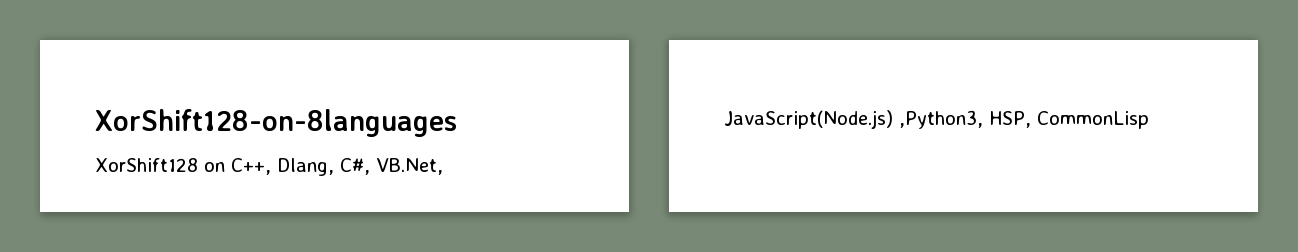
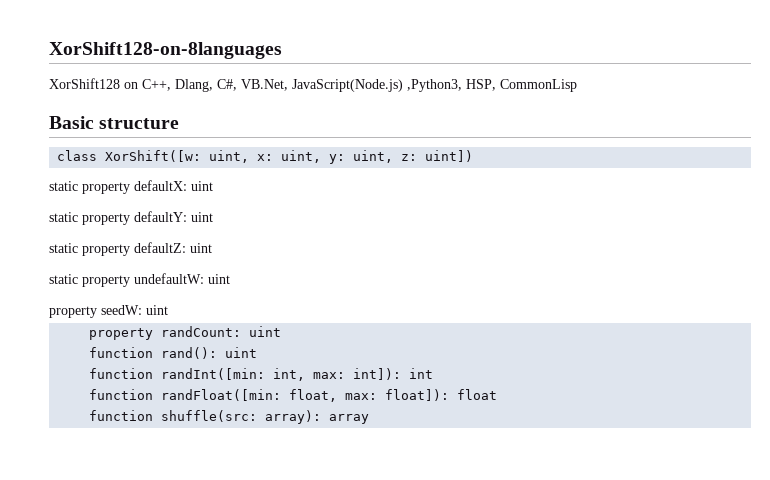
+ Basic structure
+ class XorShift([w: uint, x: uint, y: uint, z: uint])
+ static property defaultX: uint
+ static property defaultY: uint
+ static property defaultZ: uint
+ static property undefaultW: uint
+ property seedW: uint
+ property randCount: uint
+ function rand(): uint
+ function randInt([min: int, max: int]): int
+ function randFloat([min: float, max: float]): float
+ function shuffle(src: array): array

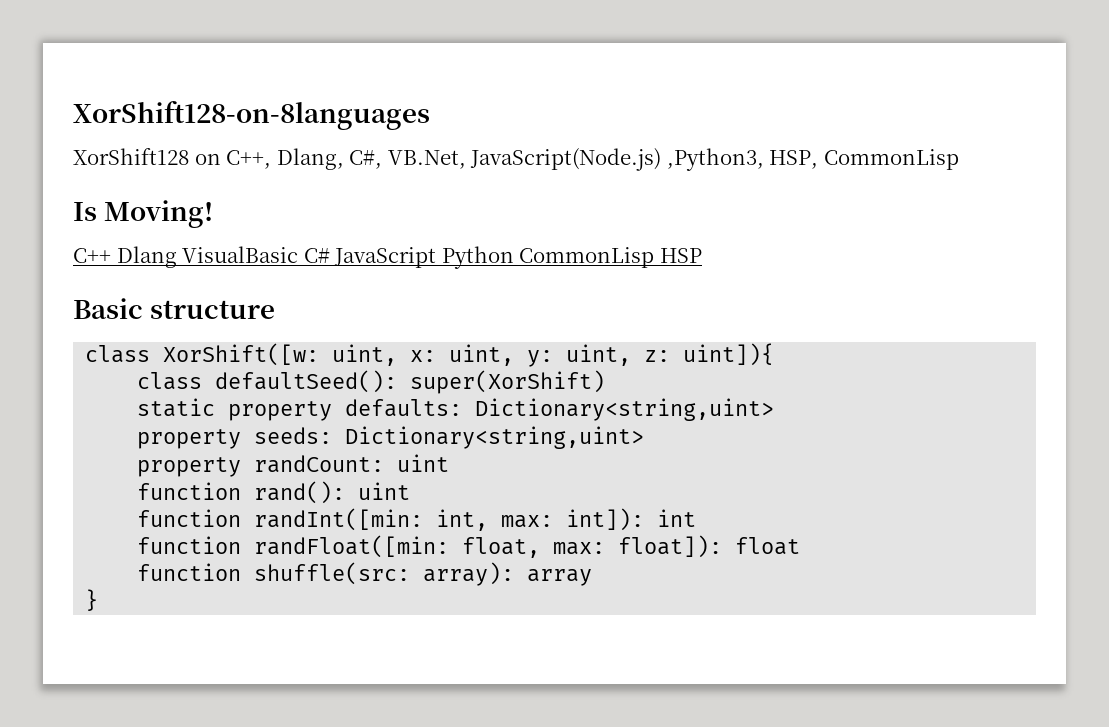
+ Is Moving!
+ C++ Dlang VisualBasic C# JavaScript Python CommonLisp HSP
- class XorShift([w: uint, x: uint, y: uint, z: uint])
- static property defaultX: uint
- static property defaultY: uint
- static property defaultZ: uint
- static property undefaultW: uint
- property seedW: uint
+ class XorShift([w: uint, x: uint, y: uint, z: uint]){
+ class defaultSeed(): super(XorShift)
+ static property defaults: Dictionary<string,uint>
+ property seeds: Dictionary<string,uint>
+ }

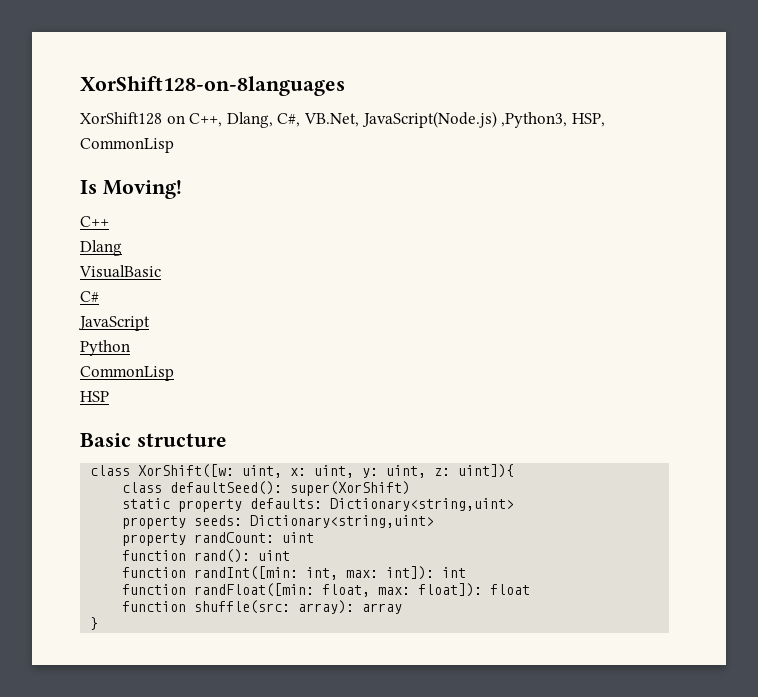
- C++ Dlang VisualBasic C# JavaScript Python CommonLisp HSP
+ C++
+ Dlang
+ VisualBasic
+ C#
+ JavaScript
+ Python
+ CommonLisp
+ HSP

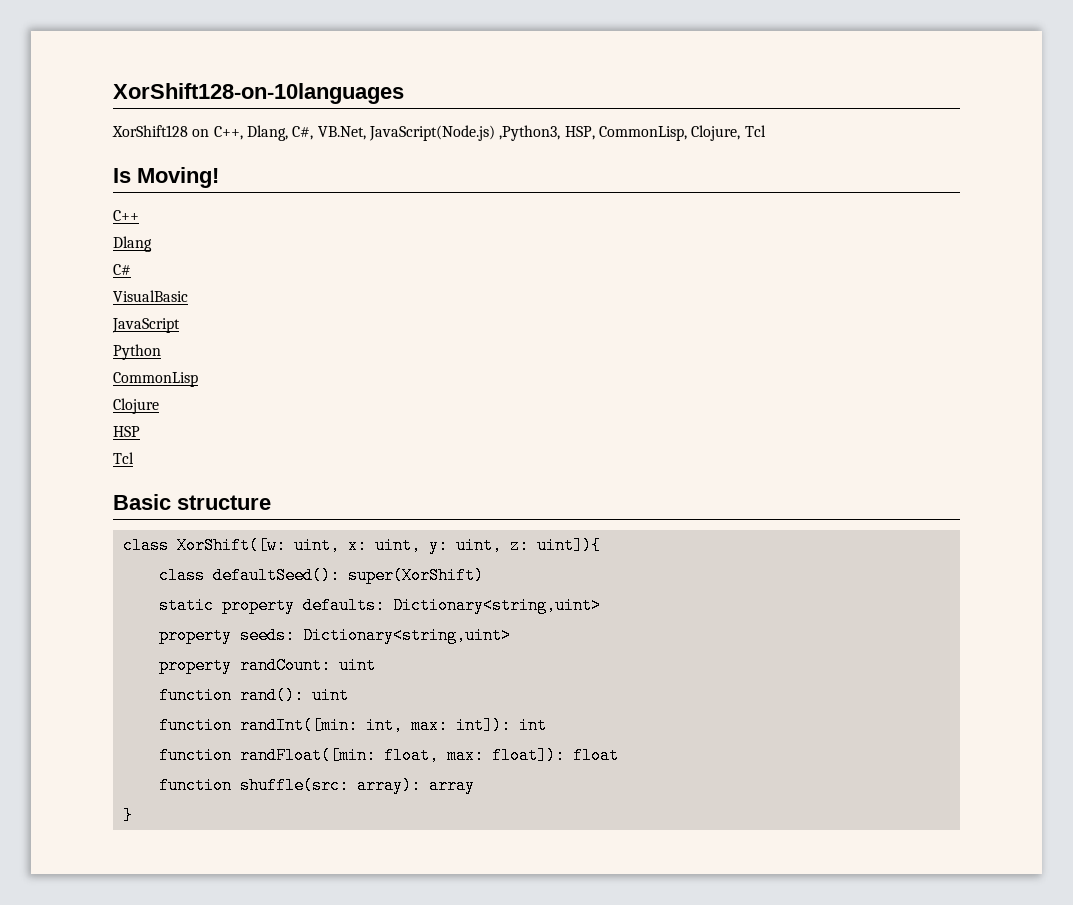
- XorShift128-on-8languages
+ XorShift128-on-10languages
- XorShift128 on C++, Dlang, C#, VB.Net, JavaScript(Node.js) ,Python3, HSP, CommonLisp
+ XorShift128 on C++, Dlang, C#, VB.Net, JavaScript(Node.js) ,Python3, HSP, CommonLisp, Clojure, Tcl
+ C#
- C#
+ Clojure
  HSP
+ Tcl

